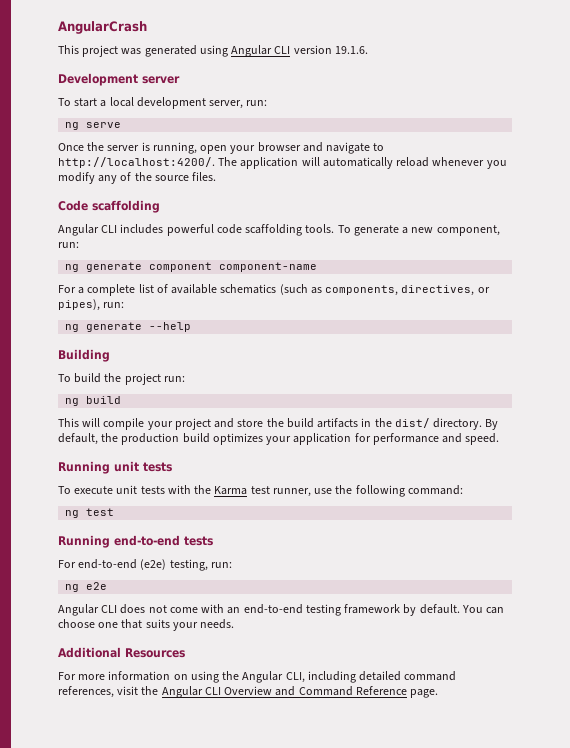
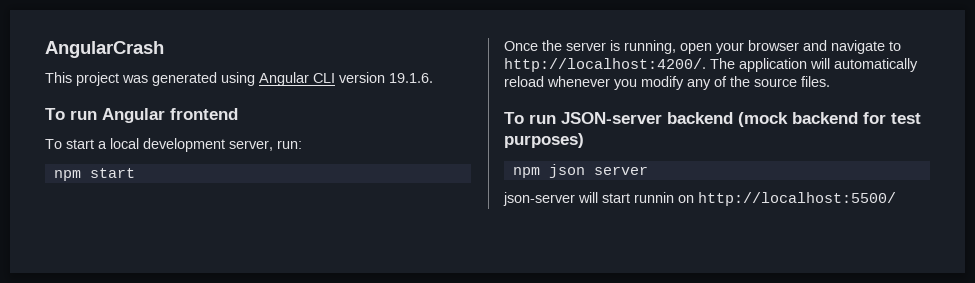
- Development server
+ To run Angular frontend
- ng serve
+ npm start
- Code scaffolding
- Angular CLI includes powerful code scaffolding tools. To generate a new component, run:
- ng generate component component-name
- For a complete list of available schematics (such as components, directives, or pipes), run:
- ng generate --help
- Building
- To build the project run:
- ng build
- This will compile your project and store the build artifacts in the dist/ directory. By default, the production build optimizes your application for performance and speed.
- Running unit tests
- To execute unit tests with the Karma test runner, use the following command:
- ng test
- Running end-to-end tests
- For end-to-end (e2e) testing, run:
- ng e2e
- Angular CLI does not come with an end-to-end testing framework by default. You can choose one that suits your needs.
- Additional Resources
- For more information on using the Angular CLI, including detailed command references, visit the Angular CLI Overview and Command Reference page.
+ To run JSON-server backend (mock backend for test purposes)
+ npm json server
+ json-server will start runnin on http://localhost:5500/

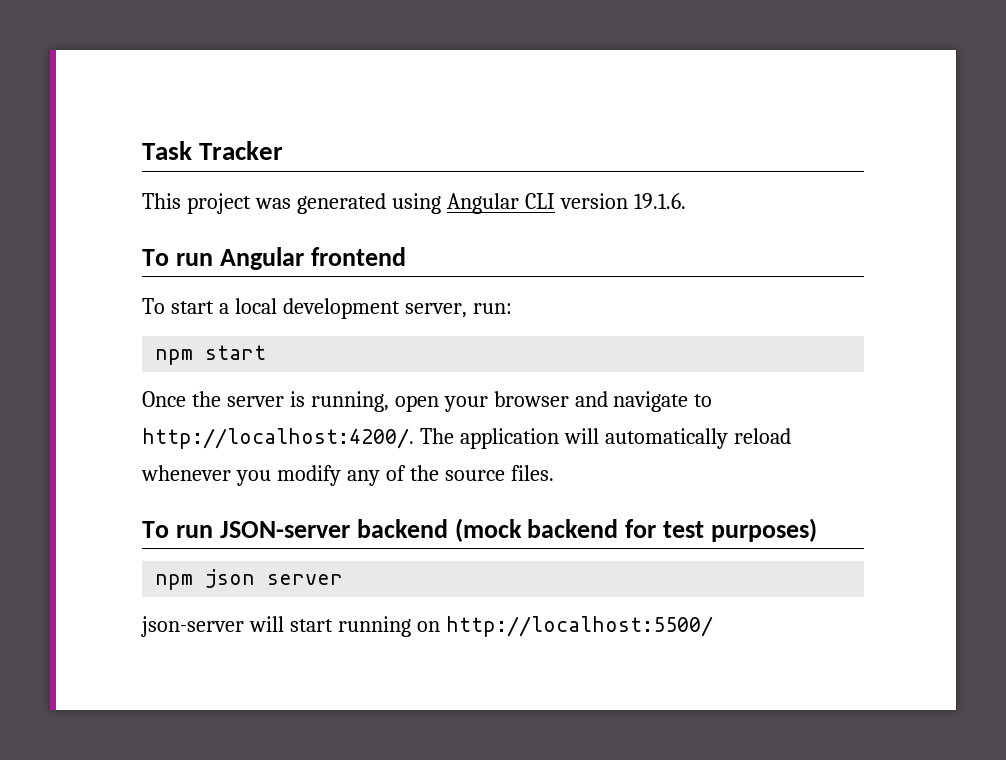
- AngularCrash
+ Task Tracker
- json-server will start runnin on http://localhost:5500/
+ json-server will start running on http://localhost:5500/

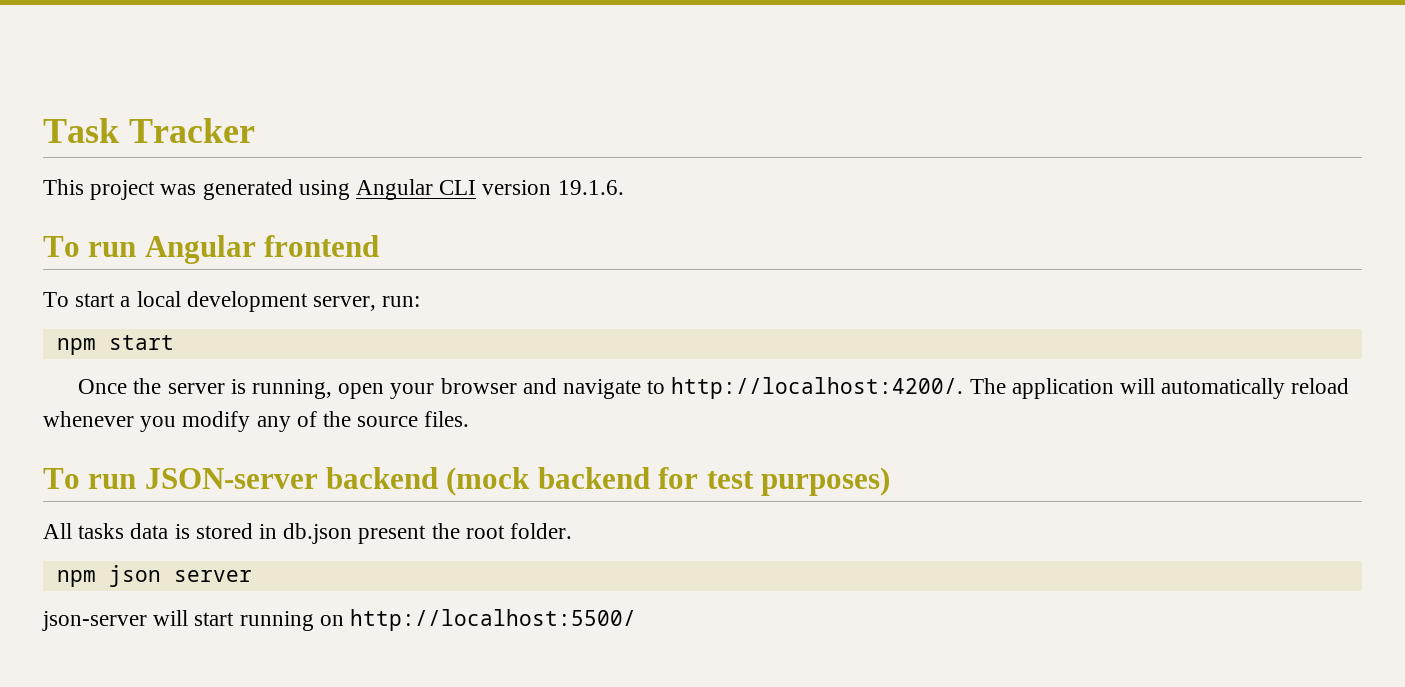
+ All tasks data is stored in db.json present the root folder.

